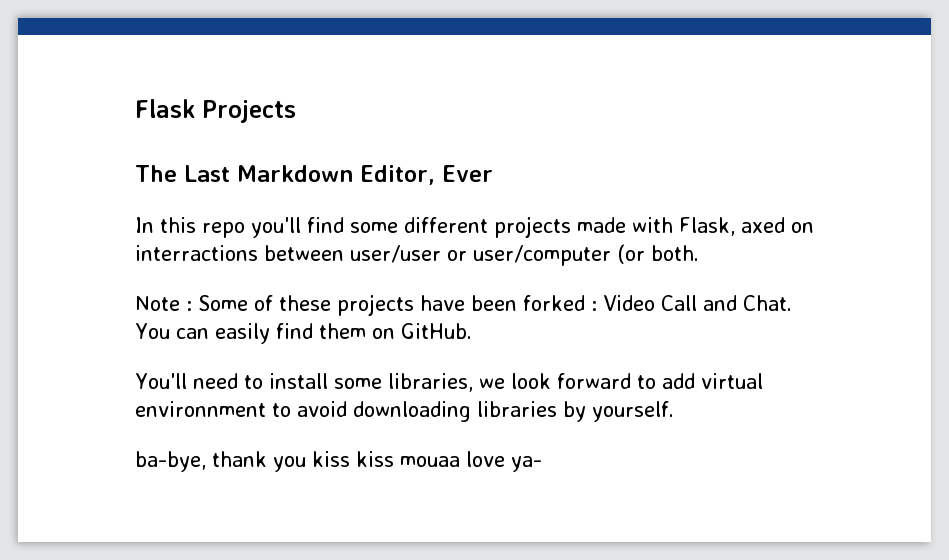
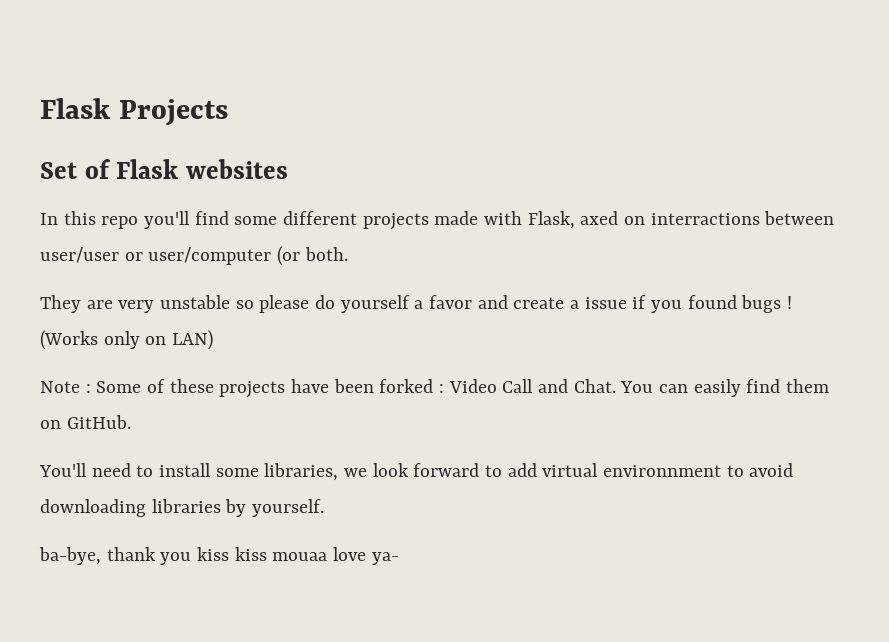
- The Last Markdown Editor, Ever
+ Set of Flask websites
+ They are very unstable so please do yourself a favor and create a issue if you found bugs ! (Works only on LAN)

